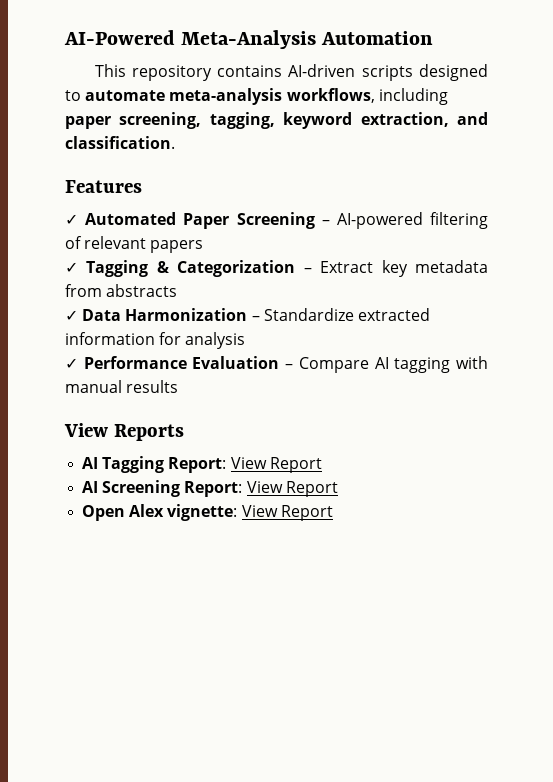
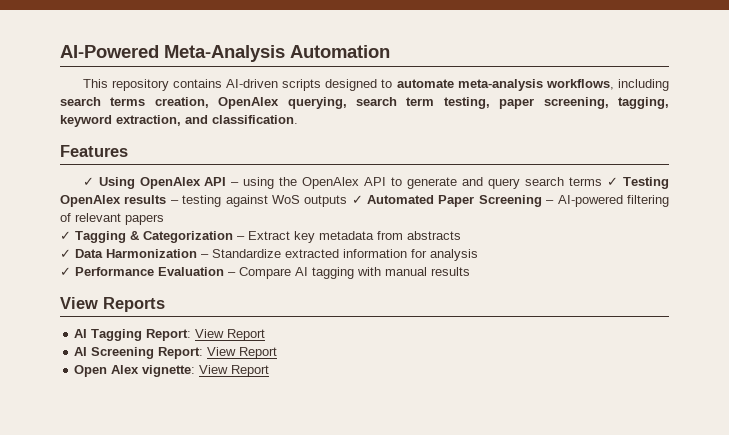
- This repository contains AI-driven scripts designed to automate meta-analysis workflows, including paper screening, tagging, keyword extraction, and classification.
+ This repository contains AI-driven scripts designed to automate meta-analysis workflows, including search terms creation, OpenAlex querying, search term testing, paper screening, tagging, keyword extraction, and classification.
- ✓ Automated Paper Screening – AI-powered filtering of relevant papers
+ ✓ Using OpenAlex API – using the OpenAlex API to generate and query search terms ✓ Testing OpenAlex results – testing against WoS outputs ✓ Automated Paper Screening – AI-powered filtering of relevant papers

